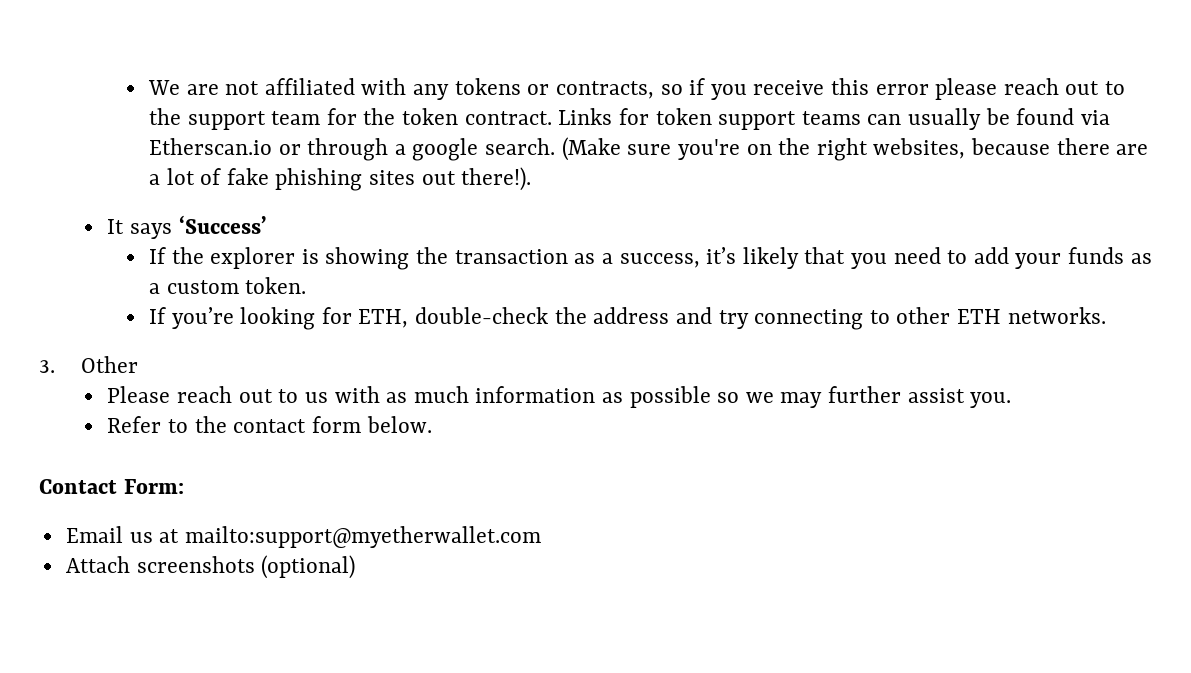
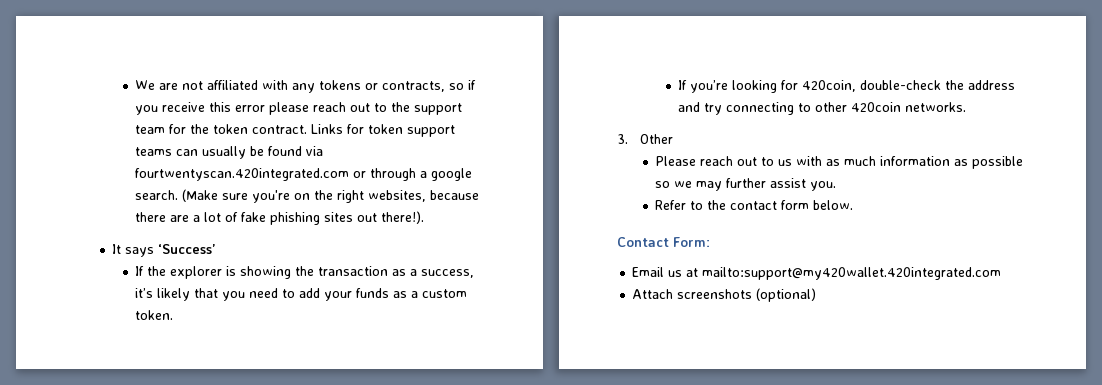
- Links for token support teams can usually be found via Etherscan.io or through a google search.
+ Links for token support teams can usually be found via fourtwentyscan.420integrated.com or through a google search.
- If you’re looking for ETH, double-check the address and try connecting to other ETH networks.
+ If you’re looking for 420coin, double-check the address and try connecting to other 420coin networks.
- Email us at mailto:support@myetherwallet.com
+ Email us at mailto:support@my420wallet.420integrated.com

